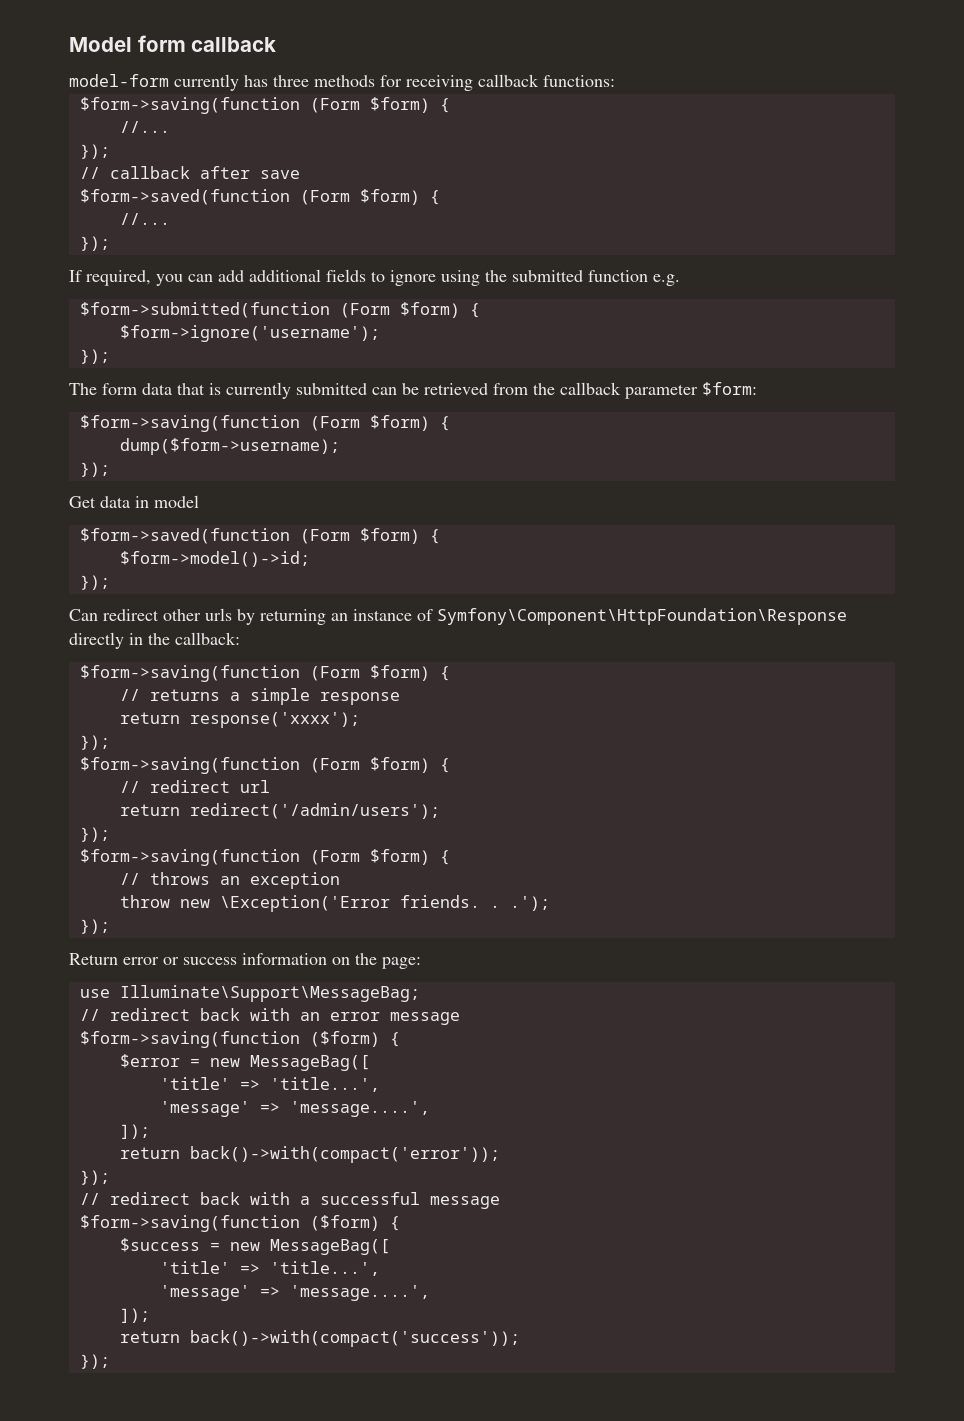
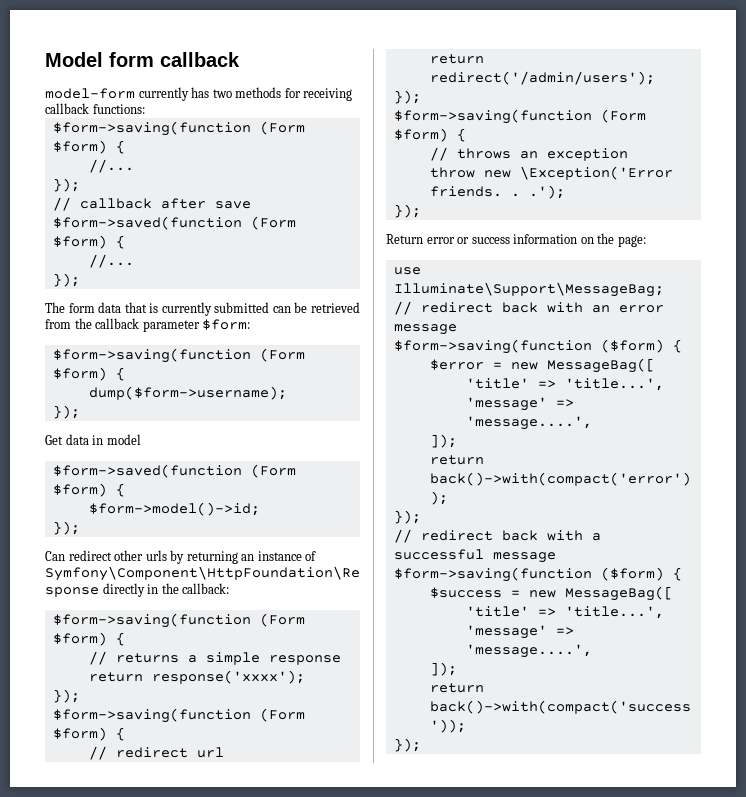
- model-form currently has three methods for receiving callback functions:
+ model-form currently has two methods for receiving callback functions:
- If required, you can add additional fields to ignore using the submitted function e.g.
- $form->submitted(function (Form $form) {
- $form->ignore('username');
- });

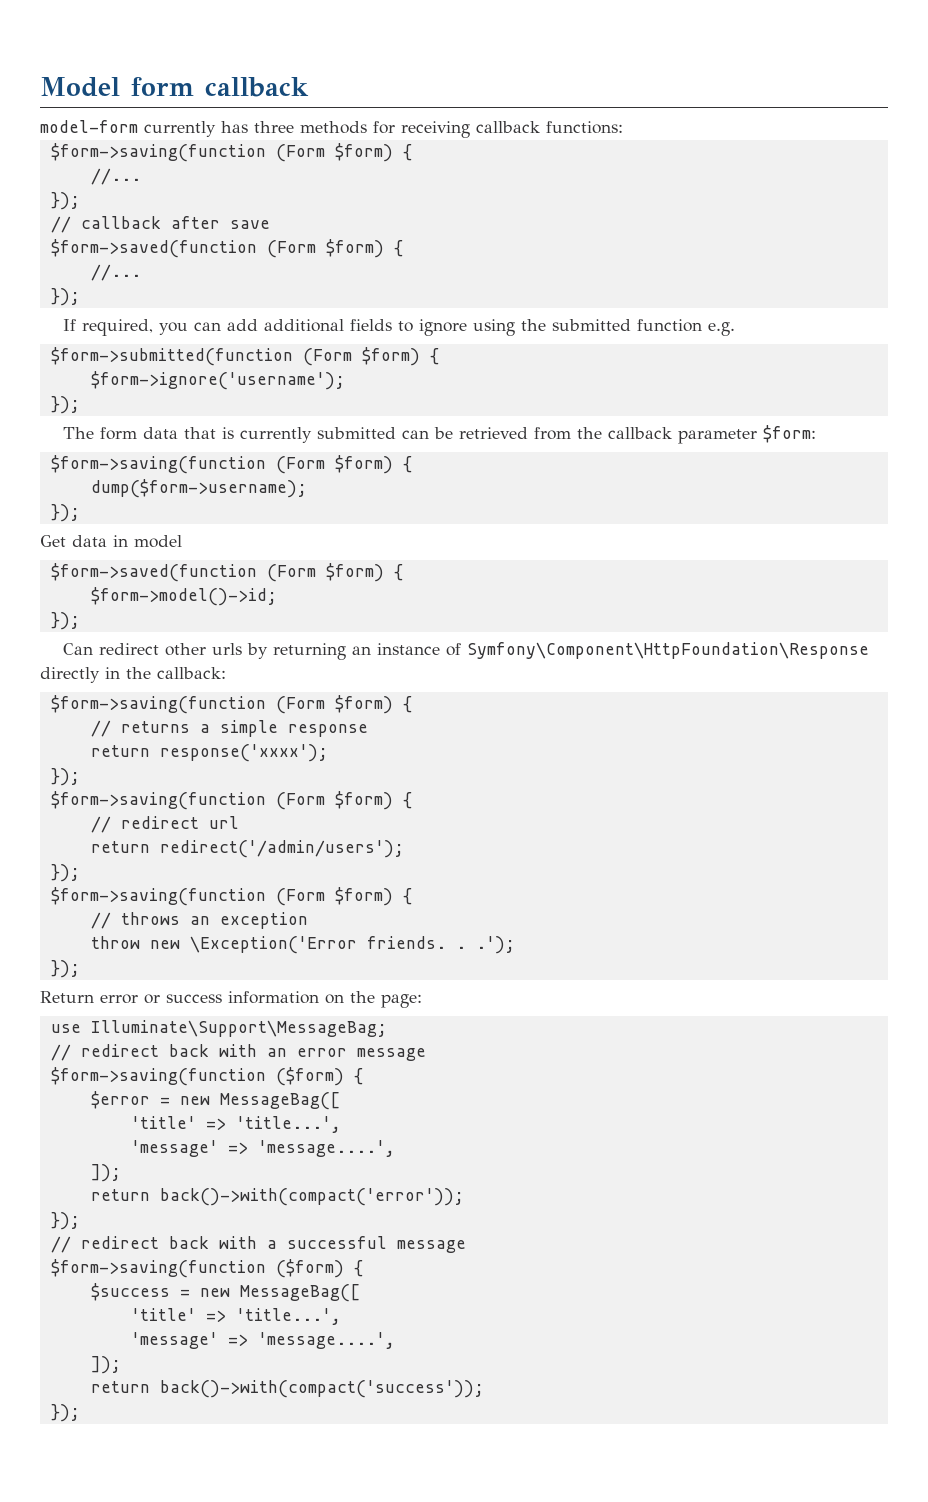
- model-form currently has two methods for receiving callback functions:
+ model-form currently has three methods for receiving callback functions:
+ If required, you can add additional fields to ignore using the submitted function e.g.
+ $form->submitted(function (Form $form) {
+ $form->ignore('username');
+ });

